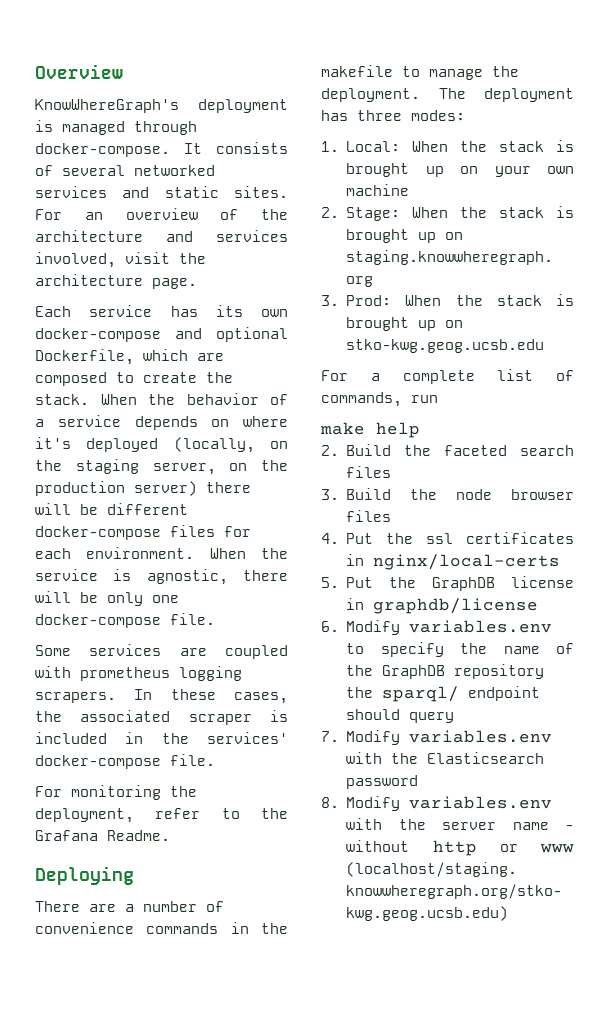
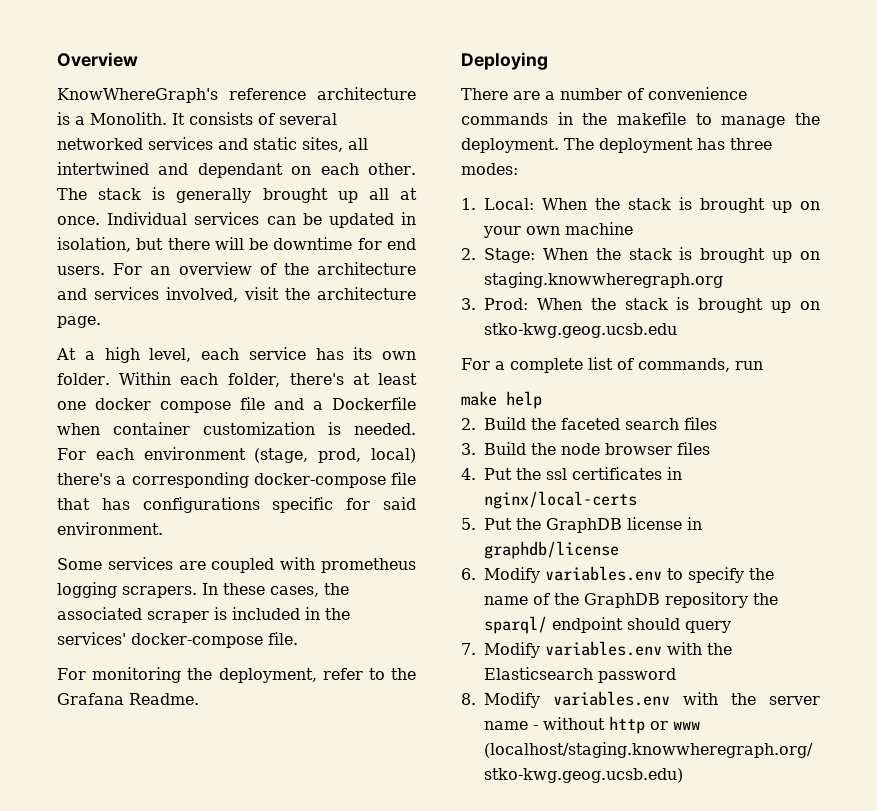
- KnowWhereGraph's deployment is managed through docker-compose.
+ KnowWhereGraph's reference architecture is a Monolith.
- It consists of several networked services and static sites.
+ It consists of several networked services and static sites, all intertwined and dependant on each other. The stack is generally brought up all at once. Individual services can be updated in isolation, but there will be downtime for end users.
- Each service has its own docker-compose and optional Dockerfile, which are composed to create the stack. When the behavior of a service depends on where it's deployed (locally, on the staging server, on the production server) there will be different docker-compose files for each environment. When the service is agnostic, there will be only one docker-compose file.
+ At a high level, each service has its own folder. Within each folder, there's at least one docker compose file and a Dockerfile when container customization is needed. For each environment (stage, prod, local) there's a corresponding docker-compose file that has configurations specific for said environment.

